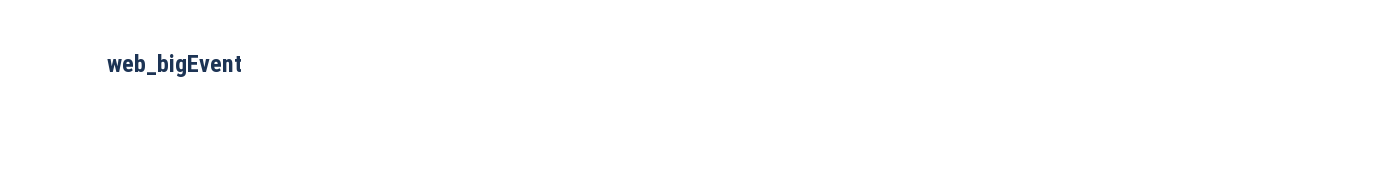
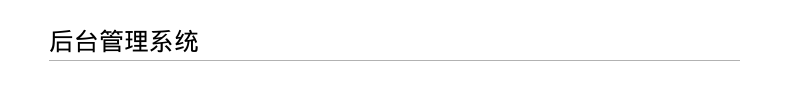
- web_bigEvent
+ 后台管理系统

